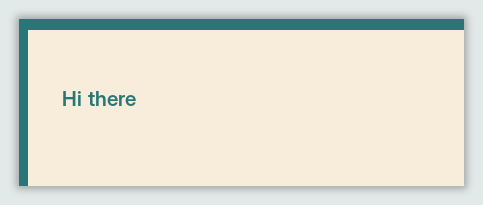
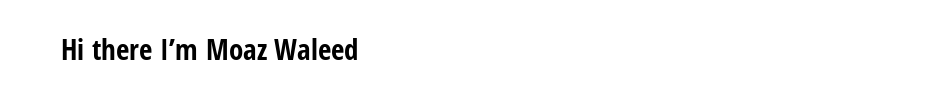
- Hi there
+ Hi there I’m Moaz Waleed

